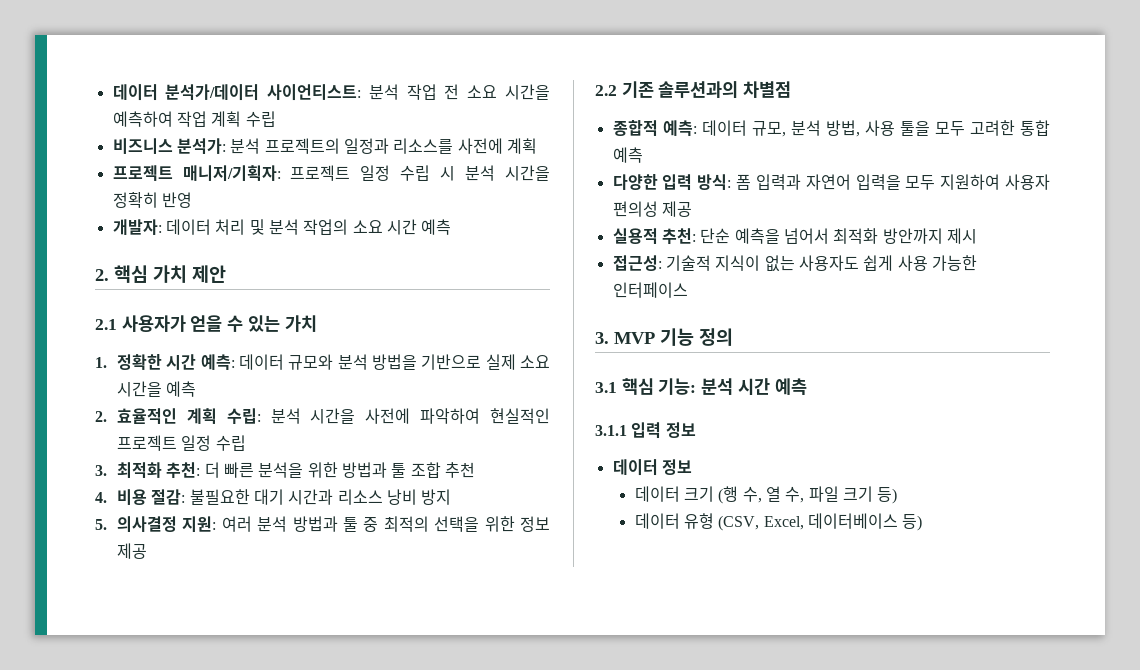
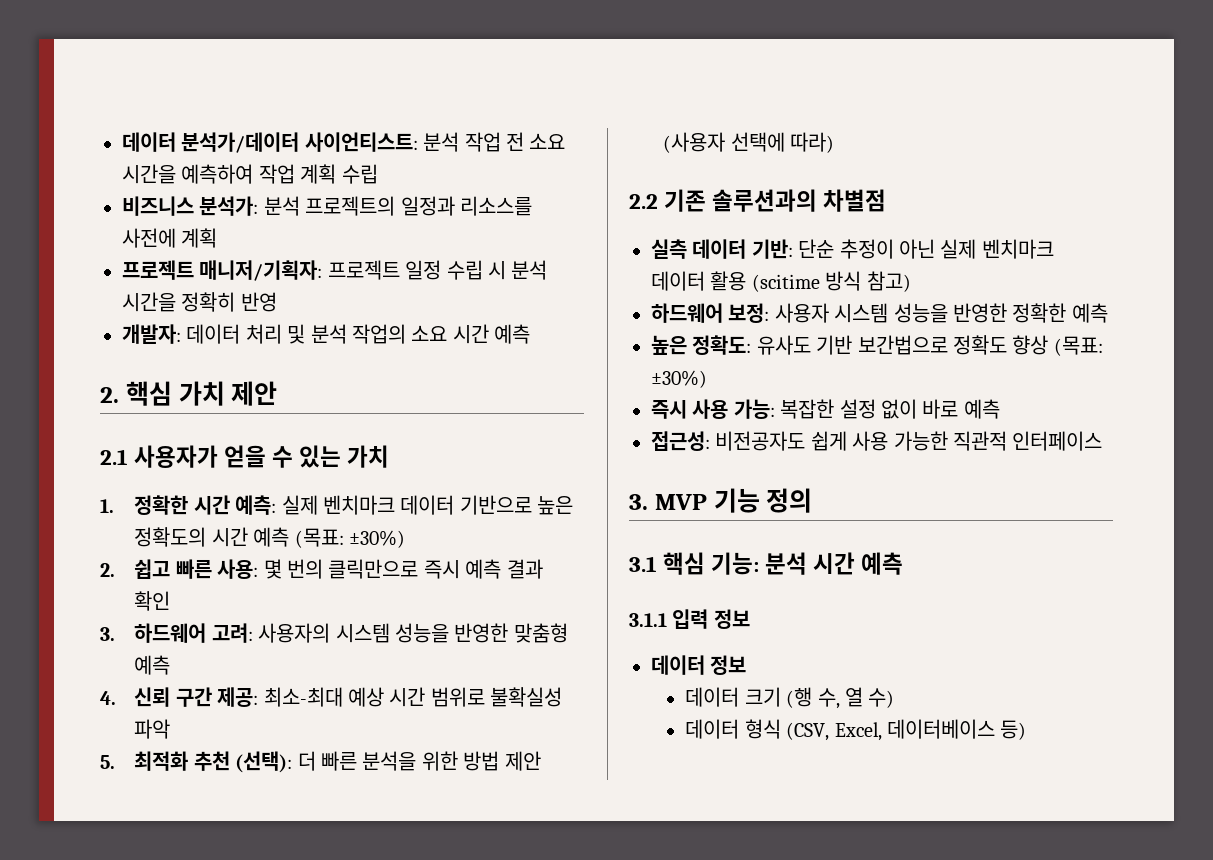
- 1. 정확한 시간 예측: 데이터 규모와 분석 방법을 기반으로 실제 소요 시간을 예측
- 2. 효율적인 계획 수립: 분석 시간을 사전에 파악하여 현실적인 프로젝트 일정 수립
- 3. 최적화 추천: 더 빠른 분석을 위한 방법과 툴 조합 추천
- 4. 비용 절감: 불필요한 대기 시간과 리소스 낭비 방지
- 5. 의사결정 지원: 여러 분석 방법과 툴 중 최적의 선택을 위한 정보 제공
+ 1. 정확한 시간 예측: 실제 벤치마크 데이터 기반으로 높은 정확도의 시간 예측 (목표: ±30%)
+ 2. 쉽고 빠른 사용: 몇 번의 클릭만으로 즉시 예측 결과 확인
+ 3. 하드웨어 고려: 사용자의 시스템 성능을 반영한 맞춤형 예측
+ 4. 신뢰 구간 제공: 최소-최대 예상 시간 범위로 불확실성 파악
+ 5. 최적화 추천 (선택): 더 빠른 분석을 위한 방법 제안 (사용자 선택에 따라)
  2.2 기존 솔루션과의 차별점
- 종합적 예측: 데이터 규모, 분석 방법, 사용 툴을 모두 고려한 통합 예측
- 다양한 입력 방식: 폼 입력과 자연어 입력을 모두 지원하여 사용자 편의성 제공
- 실용적 추천: 단순 예측을 넘어서 최적화 방안까지 제시
- 접근성: 기술적 지식이 없는 사용자도 쉽게 사용 가능한 인터페이스
+ 실측 데이터 기반: 단순 추정이 아닌 실제 벤치마크 데이터 활용 (scitime 방식 참고)
+ 하드웨어 보정: 사용자 시스템 성능을 반영한 정확한 예측
+ 높은 정확도: 유사도 기반 보간법으로 정확도 향상 (목표: ±30%)
+ 즉시 사용 가능: 복잡한 설정 없이 바로 예측
+ 접근성: 비전공자도 쉽게 사용 가능한 직관적 인터페이스
- 데이터 크기 (행 수, 열 수, 파일 크기 등)
- 데이터 유형 (CSV, Excel, 데이터베이스 등)
+ 데이터 크기 (행 수, 열 수)
+ 데이터 형식 (CSV, Excel, 데이터베이스 등)

